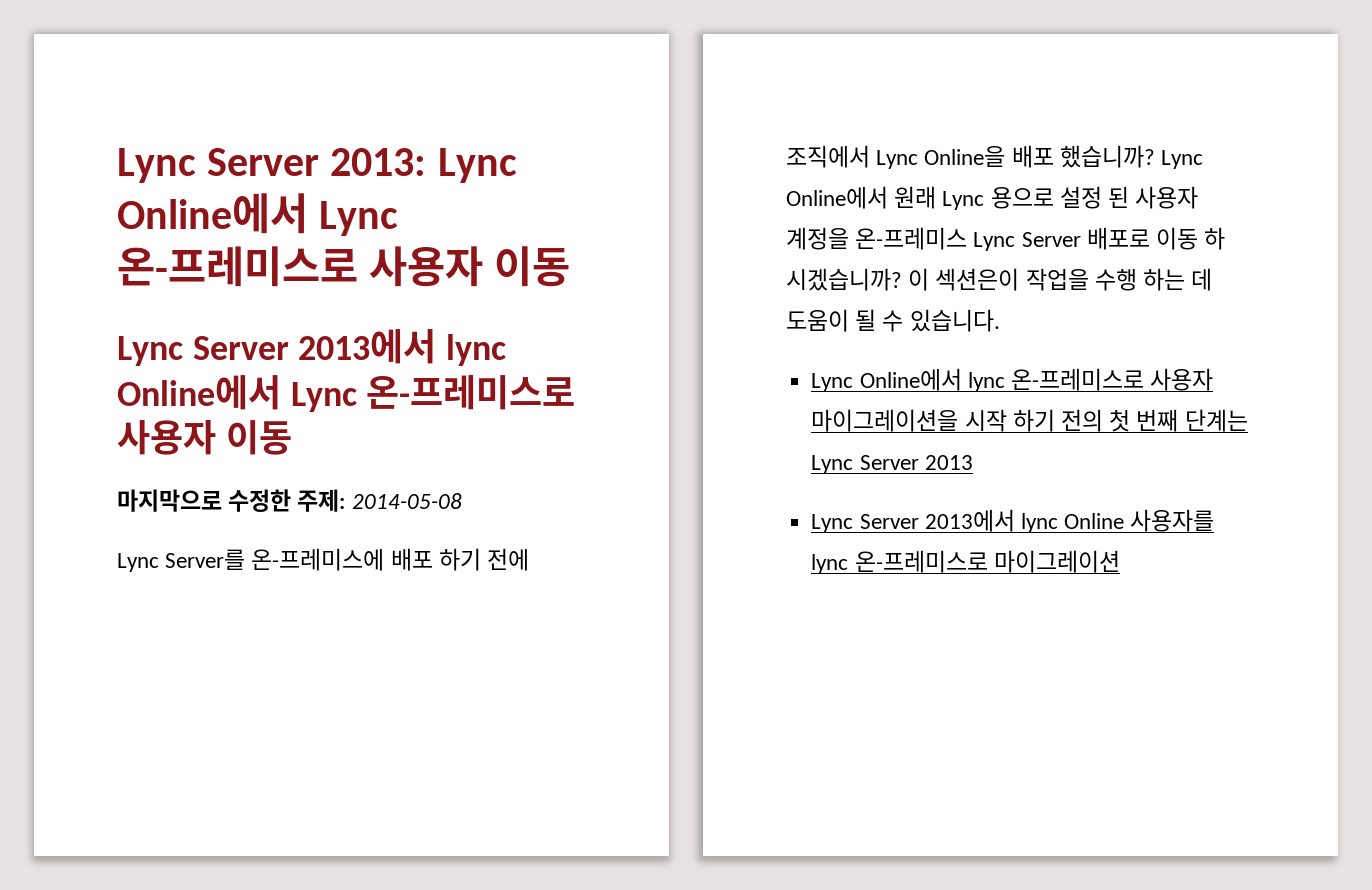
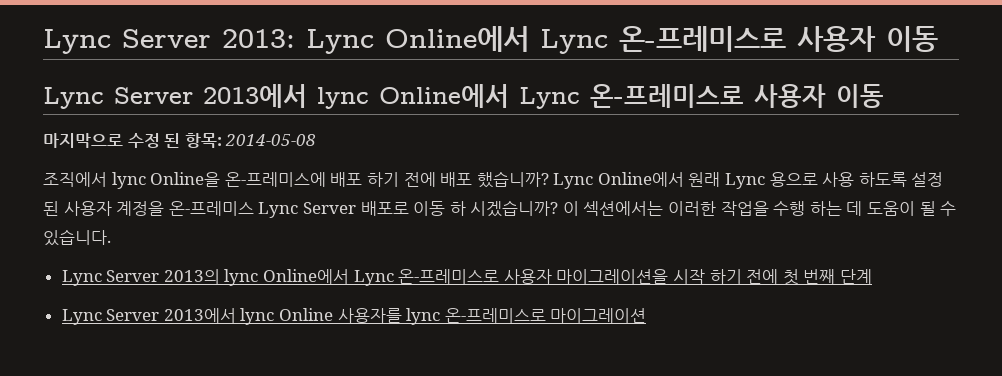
- 마지막으로 수정한 주제: 2014-05-08
- Lync Server를 온-프레미스에 배포 하기 전에 조직에서 Lync Online을 배포 했습니까?
+ 마지막으로 수정 된 항목: 2014-05-08
+ 조직에서 lync Online을 온-프레미스에 배포 하기 전에 배포 했습니까?
- Lync Online에서 원래 Lync 용으로 설정 된 사용자 계정을 온-프레미스 Lync Server 배포로 이동 하 시겠습니까?
+ Lync Online에서 원래 Lync 용으로 사용 하도록 설정 된 사용자 계정을 온-프레미스 Lync Server 배포로 이동 하 시겠습니까?
- 이 섹션은이 작업을 수행 하는 데 도움이 될 수 있습니다.
+ 이 섹션에서는 이러한 작업을 수행 하는 데 도움이 될 수 있습니다.
- Lync Online에서 lync 온-프레미스로 사용자 마이그레이션을 시작 하기 전의 첫 번째 단계는 Lync Server 2013
+ Lync Server 2013의 lync Online에서 Lync 온-프레미스로 사용자 마이그레이션을 시작 하기 전에 첫 번째 단계

